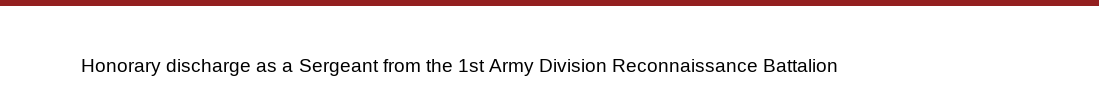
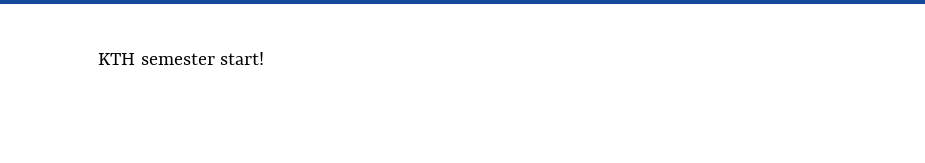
- Honorary discharge as a Sergeant from the 1st Army Division Reconnaissance Battalion
+ KTH semester start!

